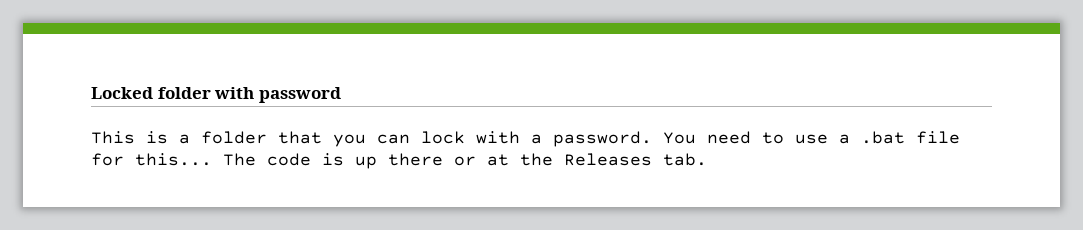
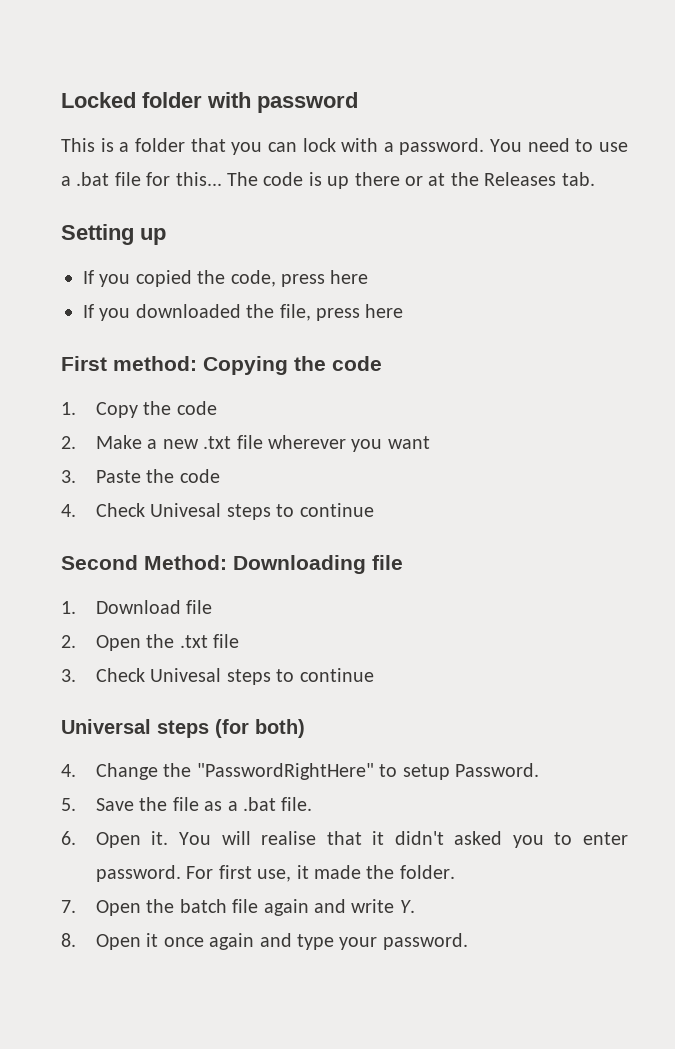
+ Setting up
+ If you copied the code, press here
+ If you downloaded the file, press here
+ First method: Copying the code
+ 1. Copy the code
+ 2. Make a new .txt file wherever you want
+ 3. Paste the code
+ 4. Check Univesal steps to continue
+ Second Method: Downloading file
+ 1. Download file
+ 2. Open the .txt file
+ 3. Check Univesal steps to continue
+ Universal steps (for both)
+ 4. Change the "PasswordRightHere" to setup Password.
+ 5. Save the file as a .bat file.
+ 6. Open it. You will realise that it didn't asked you to enter password. For first use, it made the folder.
+ 7. Open the batch file again and write Y.
+ 8. Open it once again and type your password.

